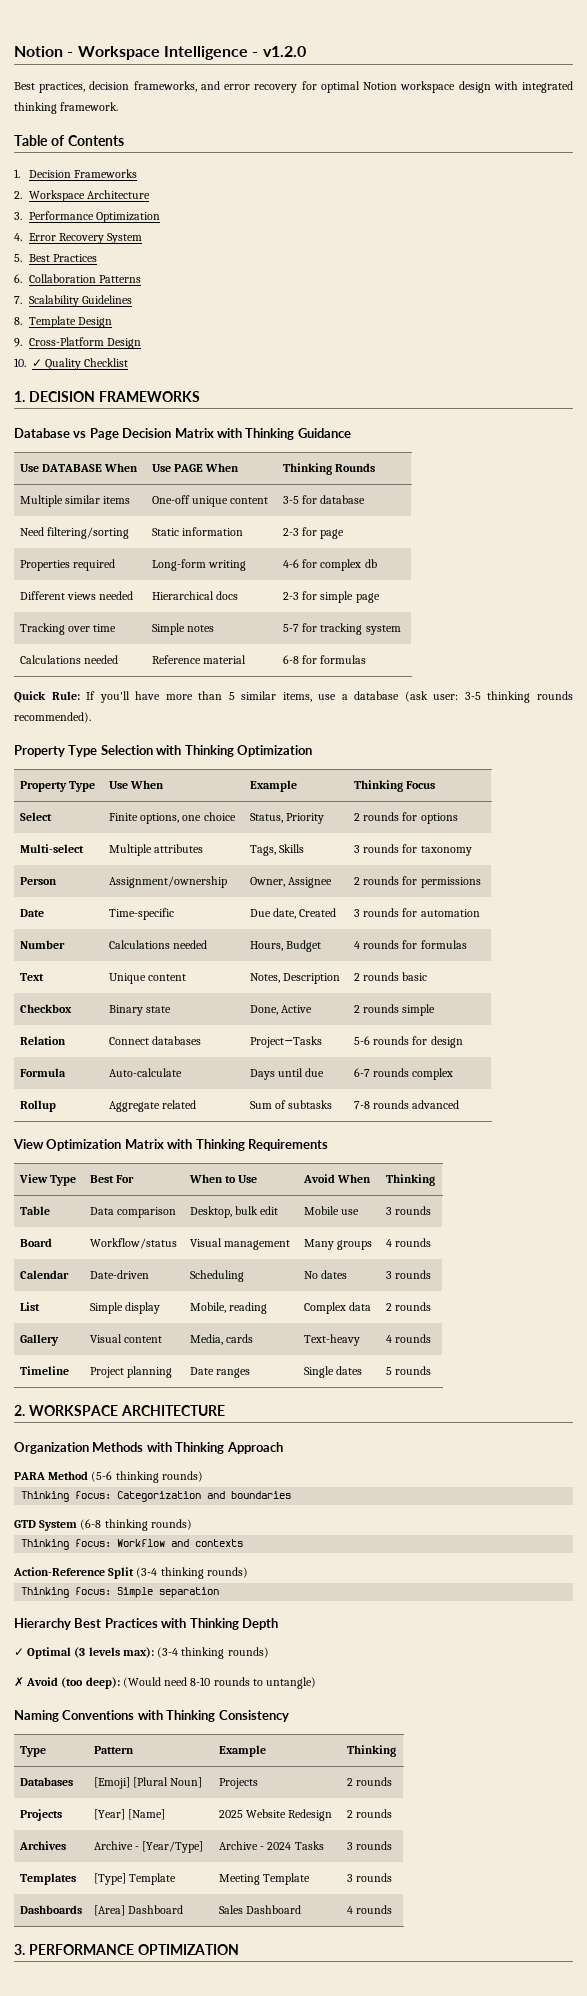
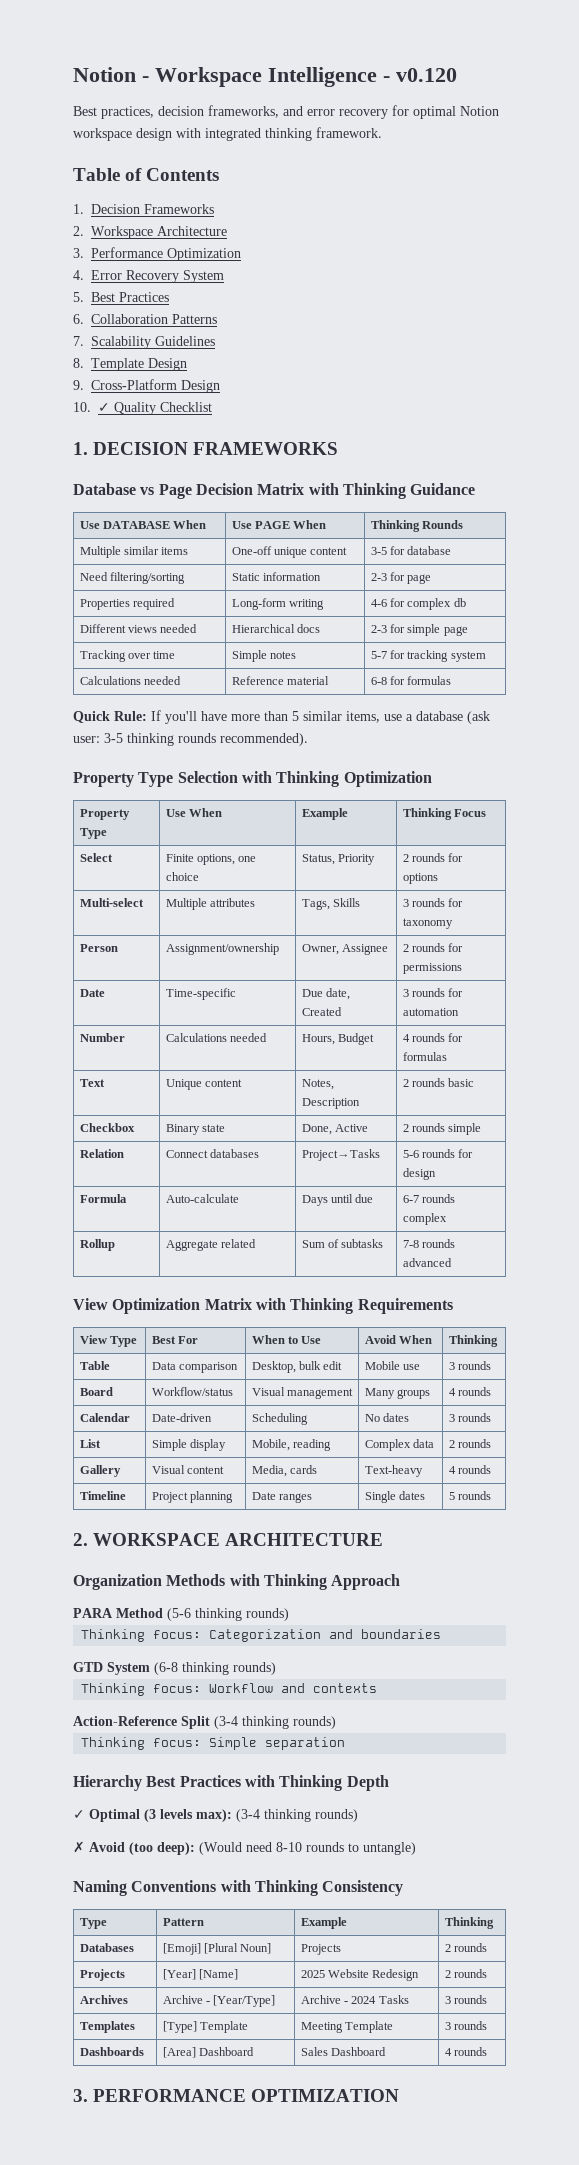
- Notion - Workspace Intelligence - v1.2.0
+ Notion - Workspace Intelligence - v0.120

